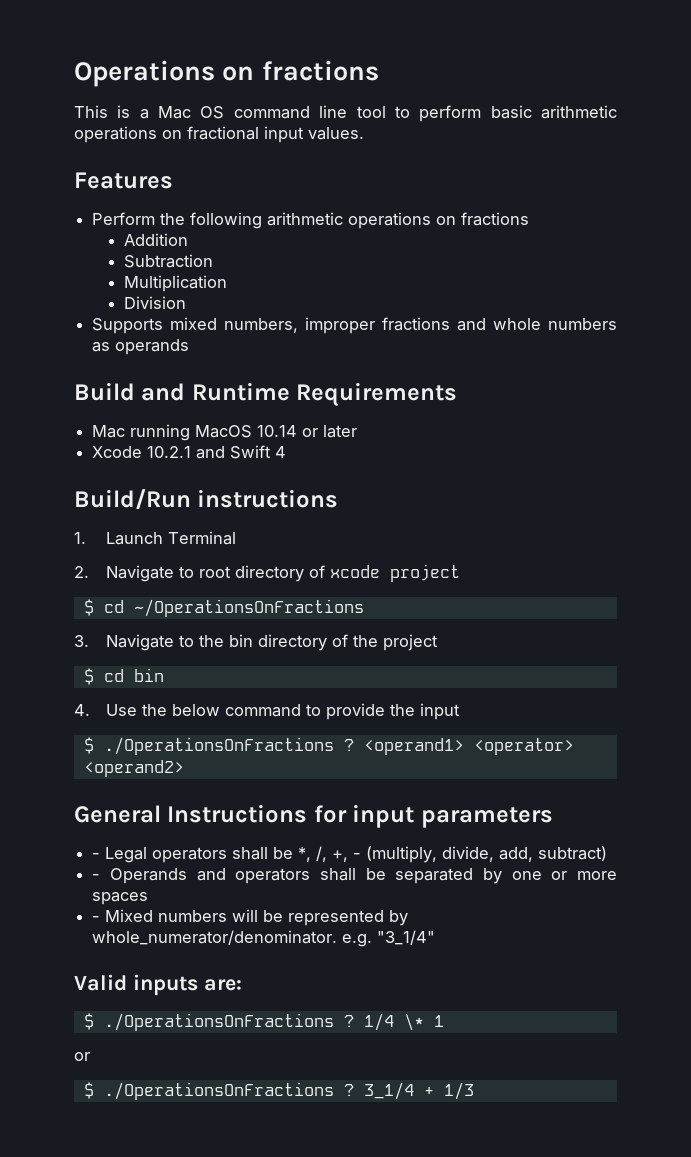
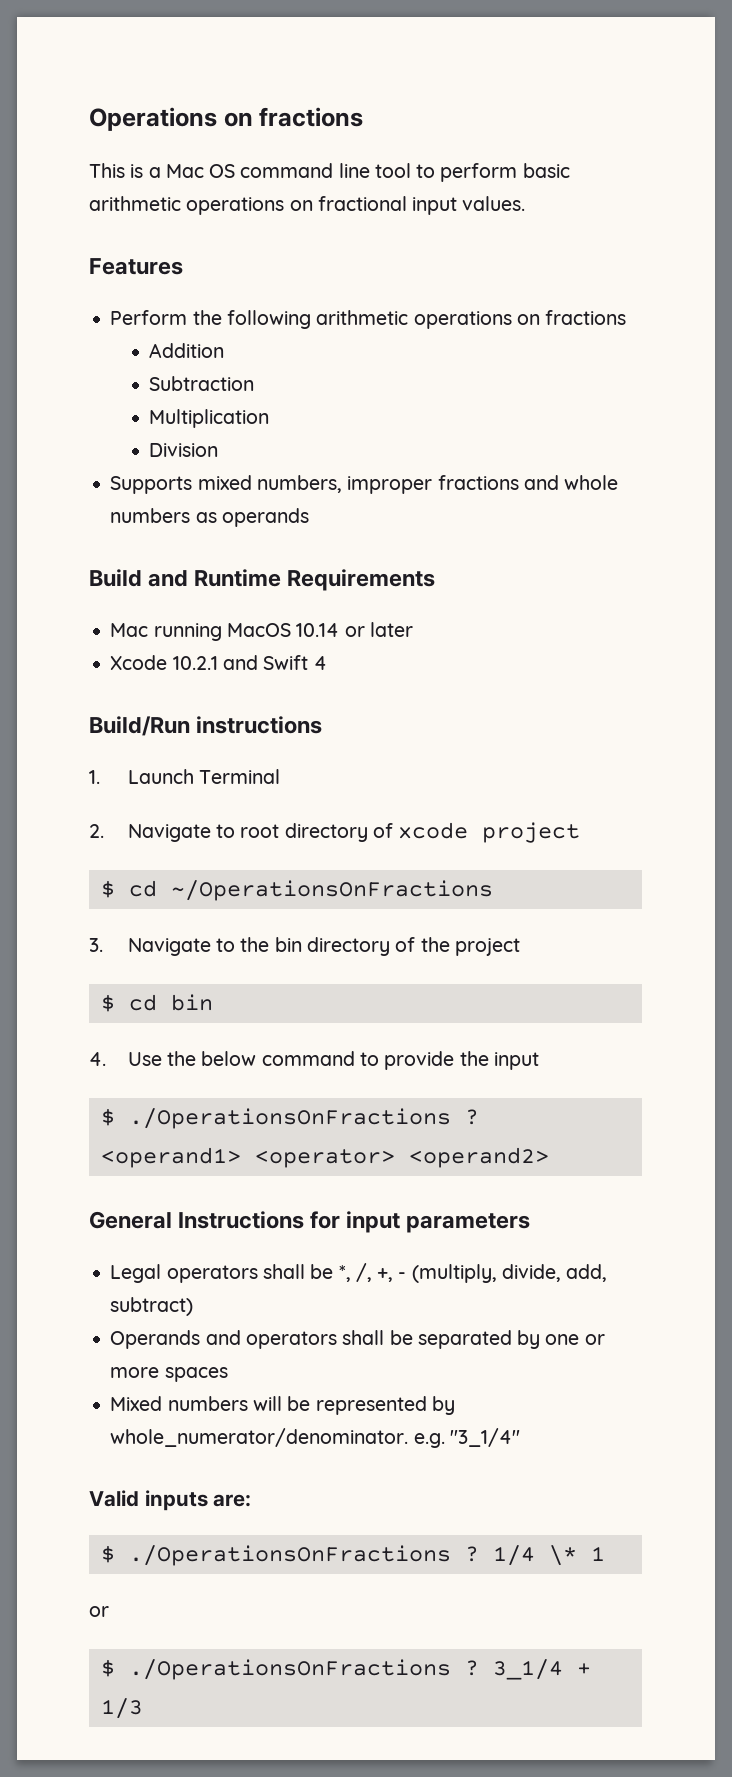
- - Legal operators shall be *, /, +, - (multiply, divide, add, subtract)
+ Legal operators shall be *, /, +, - (multiply, divide, add, subtract)
- - Operands and operators shall be separated by one or more spaces
+ Operands and operators shall be separated by one or more spaces
- - Mixed numbers will be represented by whole_numerator/denominator. e.g. "3_1/4"
+ Mixed numbers will be represented by whole_numerator/denominator. e.g. "3_1/4"

